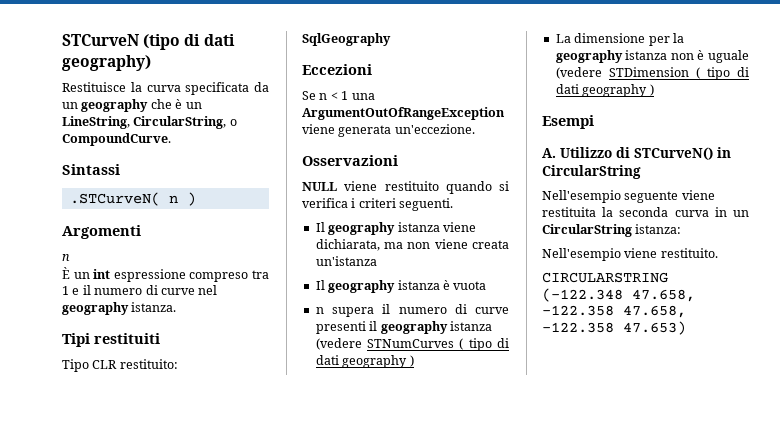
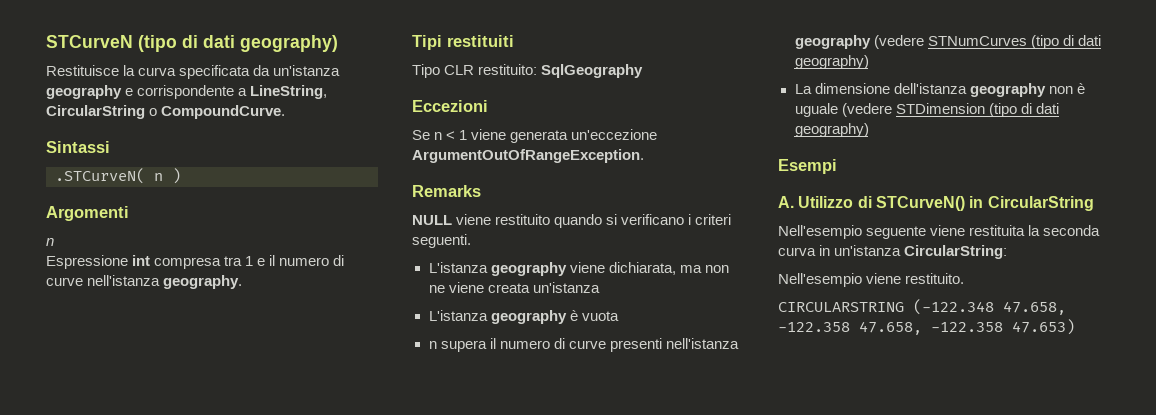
- Restituisce la curva specificata da un geography che è un LineString, CircularString, o CompoundCurve.
+ Restituisce la curva specificata da un'istanza geography e corrispondente a LineString, CircularString o CompoundCurve.
- È un int espressione compreso tra 1 e il numero di curve nel geography istanza.
+ Espressione int compresa tra 1 e il numero di curve nell'istanza geography.
- Se n < 1 una ArgumentOutOfRangeException viene generata un'eccezione.
- Osservazioni
+ Se n < 1 viene generata un'eccezione ArgumentOutOfRangeException.
+ Remarks
- NULL viene restituito quando si verifica i criteri seguenti.
+ NULL viene restituito quando si verificano i criteri seguenti.
- Il geography istanza viene dichiarata, ma non viene creata un'istanza
+ L'istanza geography viene dichiarata, ma non ne viene creata un'istanza
- Il geography istanza è vuota
+ L'istanza geography è vuota
- n supera il numero di curve presenti il geography istanza (vedere STNumCurves ( tipo di dati geography )
- La dimensione per la geography istanza non è uguale (vedere STDimension ( tipo di dati geography )
+ n supera il numero di curve presenti nell'istanza geography (vedere STNumCurves (tipo di dati geography)
+ La dimensione dell'istanza geography non è uguale (vedere STDimension (tipo di dati geography)
- Nell'esempio seguente viene restituita la seconda curva in un CircularString istanza:
+ Nell'esempio seguente viene restituita la seconda curva in un'istanza CircularString:

